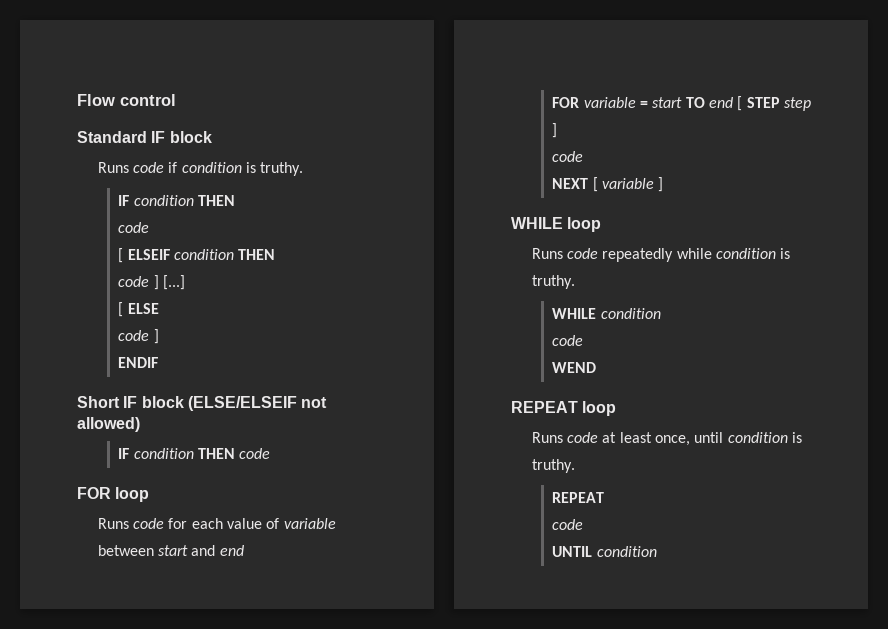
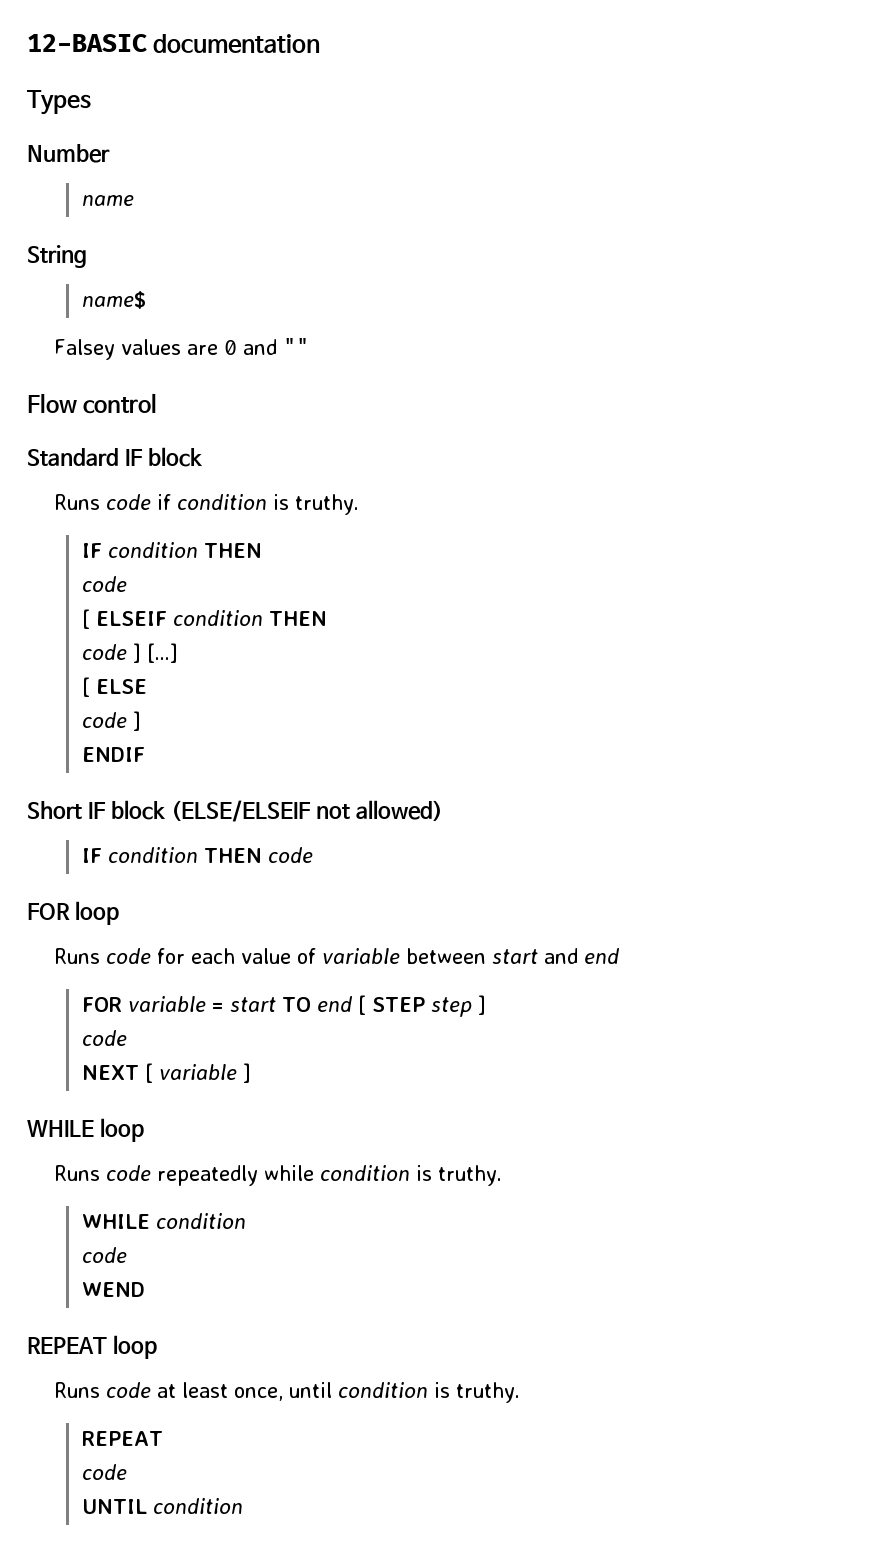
+ 12-BASIC documentation
+ Types
+ Number
+ name
+ String
+ name$
+ Falsey values are 0 and ""

